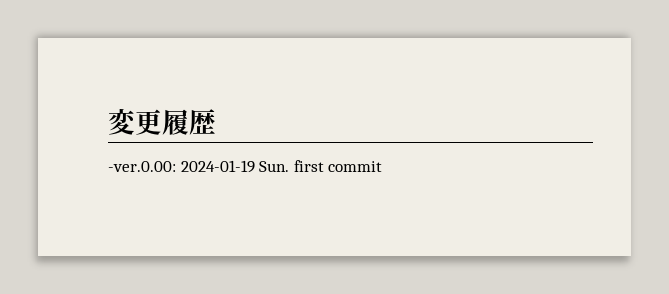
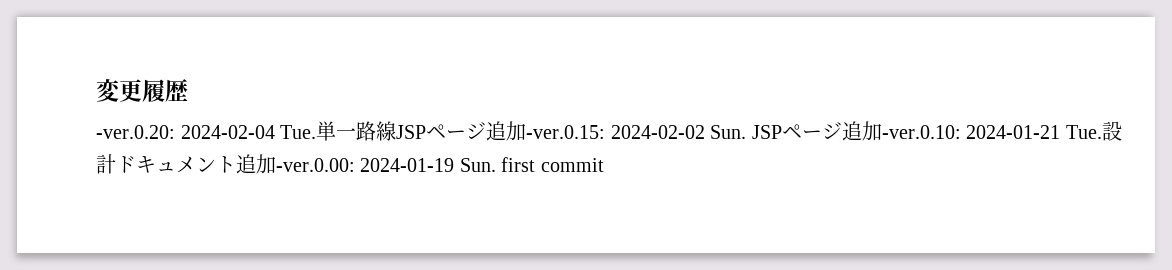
- -ver.0.00: 2024-01-19 Sun. first commit
+ -ver.0.20: 2024-02-04 Tue.単一路線JSPページ追加-ver.0.15: 2024-02-02 Sun. JSPページ追加-ver.0.10: 2024-01-21 Tue.設計ドキュメント追加-ver.0.00: 2024-01-19 Sun. first commit

